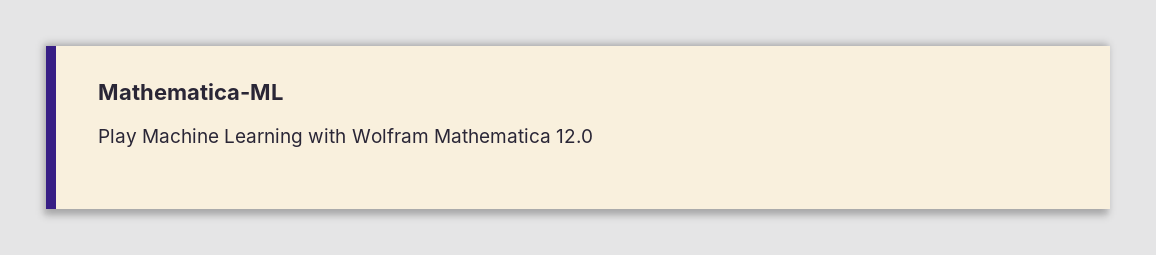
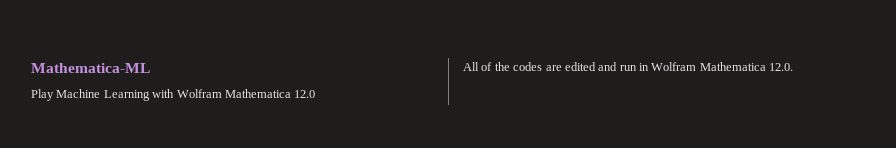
+ All of the codes are edited and run in Wolfram Mathematica 12.0.

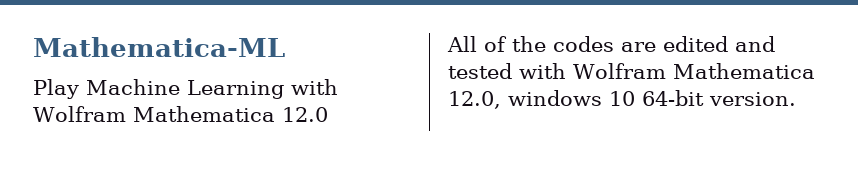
- All of the codes are edited and run in Wolfram Mathematica 12.0.
+ All of the codes are edited and tested with Wolfram Mathematica 12.0, windows 10 64-bit version.

